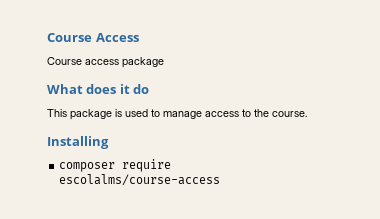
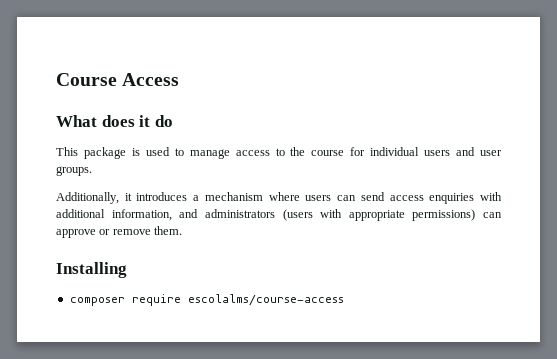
- Course access package
- This package is used to manage access to the course.
+ This package is used to manage access to the course for individual users and user groups.
+ Additionally, it introduces a mechanism where users can send access enquiries with additional information, and administrators (users with appropriate permissions) can approve or remove them.

